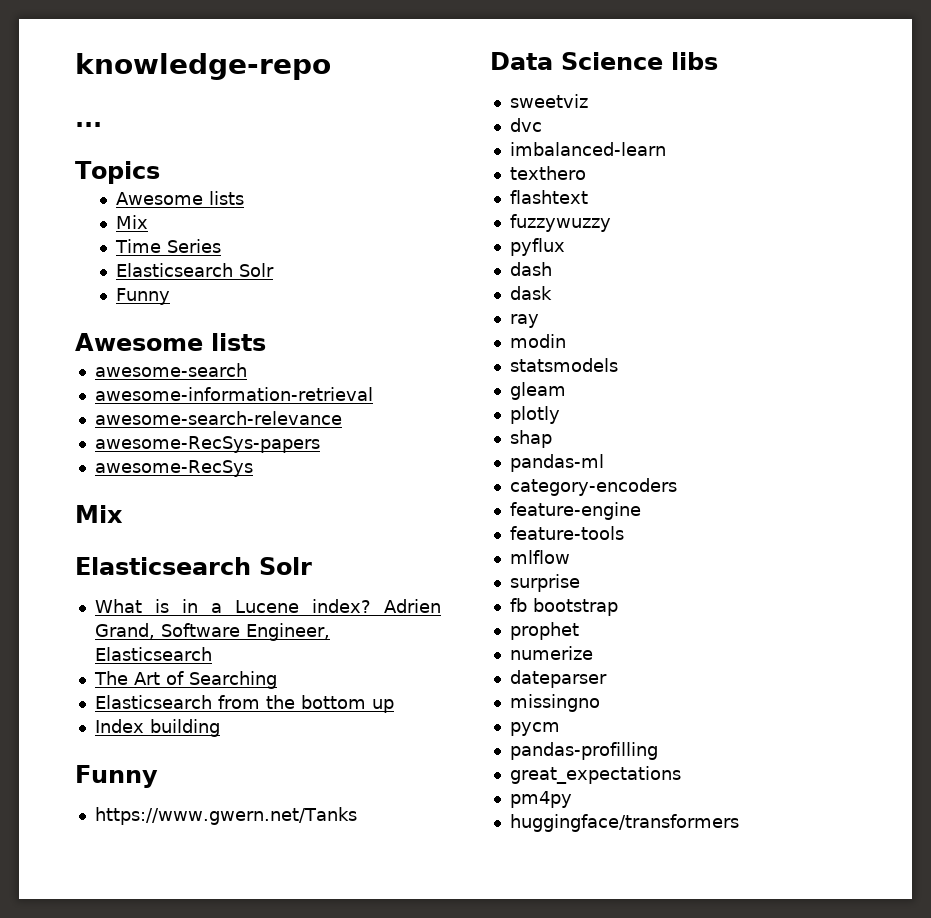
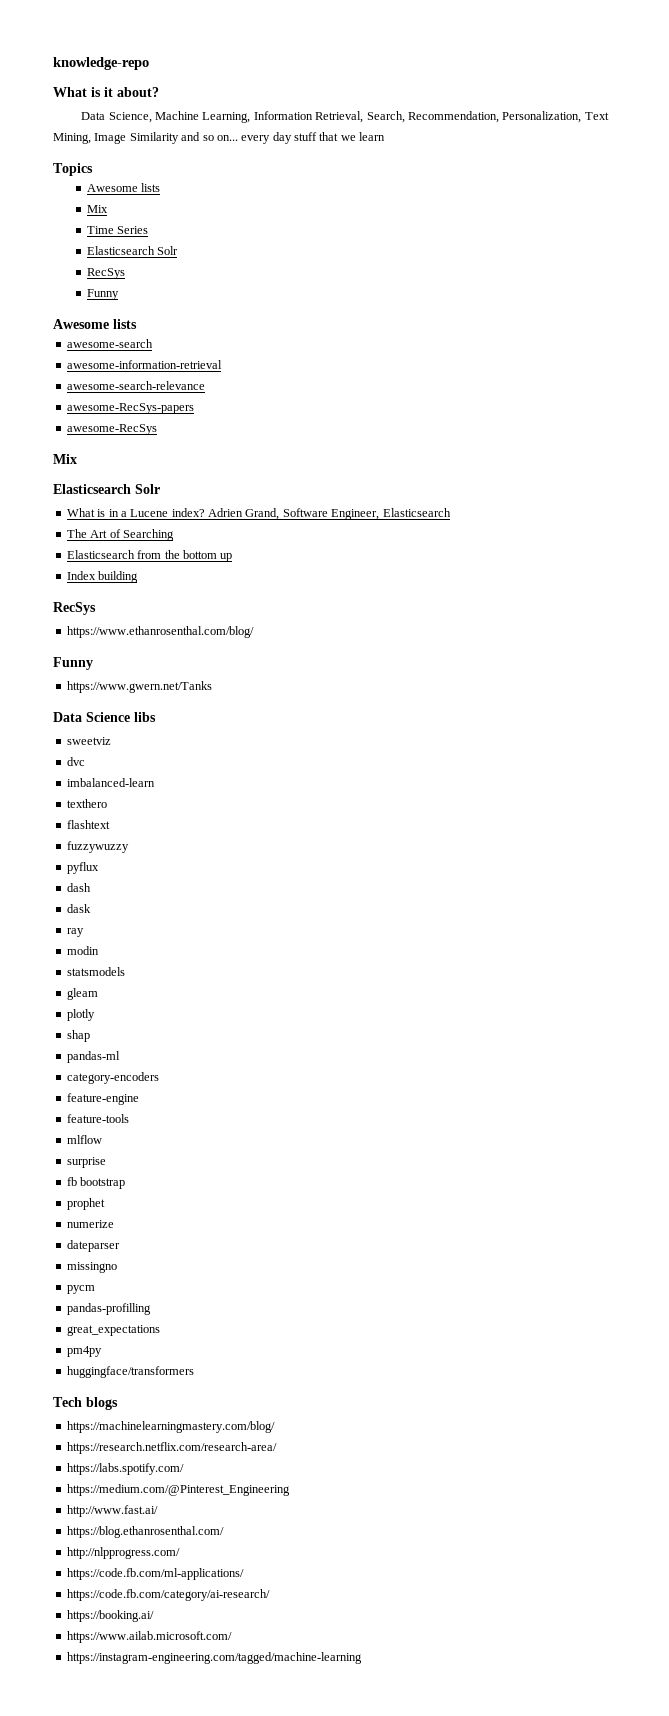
- ...
+ What is it about?
+ Data Science, Machine Learning, Information Retrieval, Search, Recommendation, Personalization, Text Mining, Image Similarity and so on... every day stuff that we learn
  Time Series
  Elasticsearch Solr
+ RecSys
  Index building
+ RecSys
+ https://www.ethanrosenthal.com/blog/
+ Tech blogs
+ https://machinelearningmastery.com/blog/
+ https://research.netflix.com/research-area/
+ https://labs.spotify.com/
+ https://medium.com/@Pinterest_Engineering
+ http://www.fast.ai/
+ https://blog.ethanrosenthal.com/
+ http://nlpprogress.com/
+ https://code.fb.com/ml-applications/
+ https://code.fb.com/category/ai-research/
+ https://booking.ai/
+ https://www.ailab.microsoft.com/
+ https://instagram-engineering.com/tagged/machine-learning

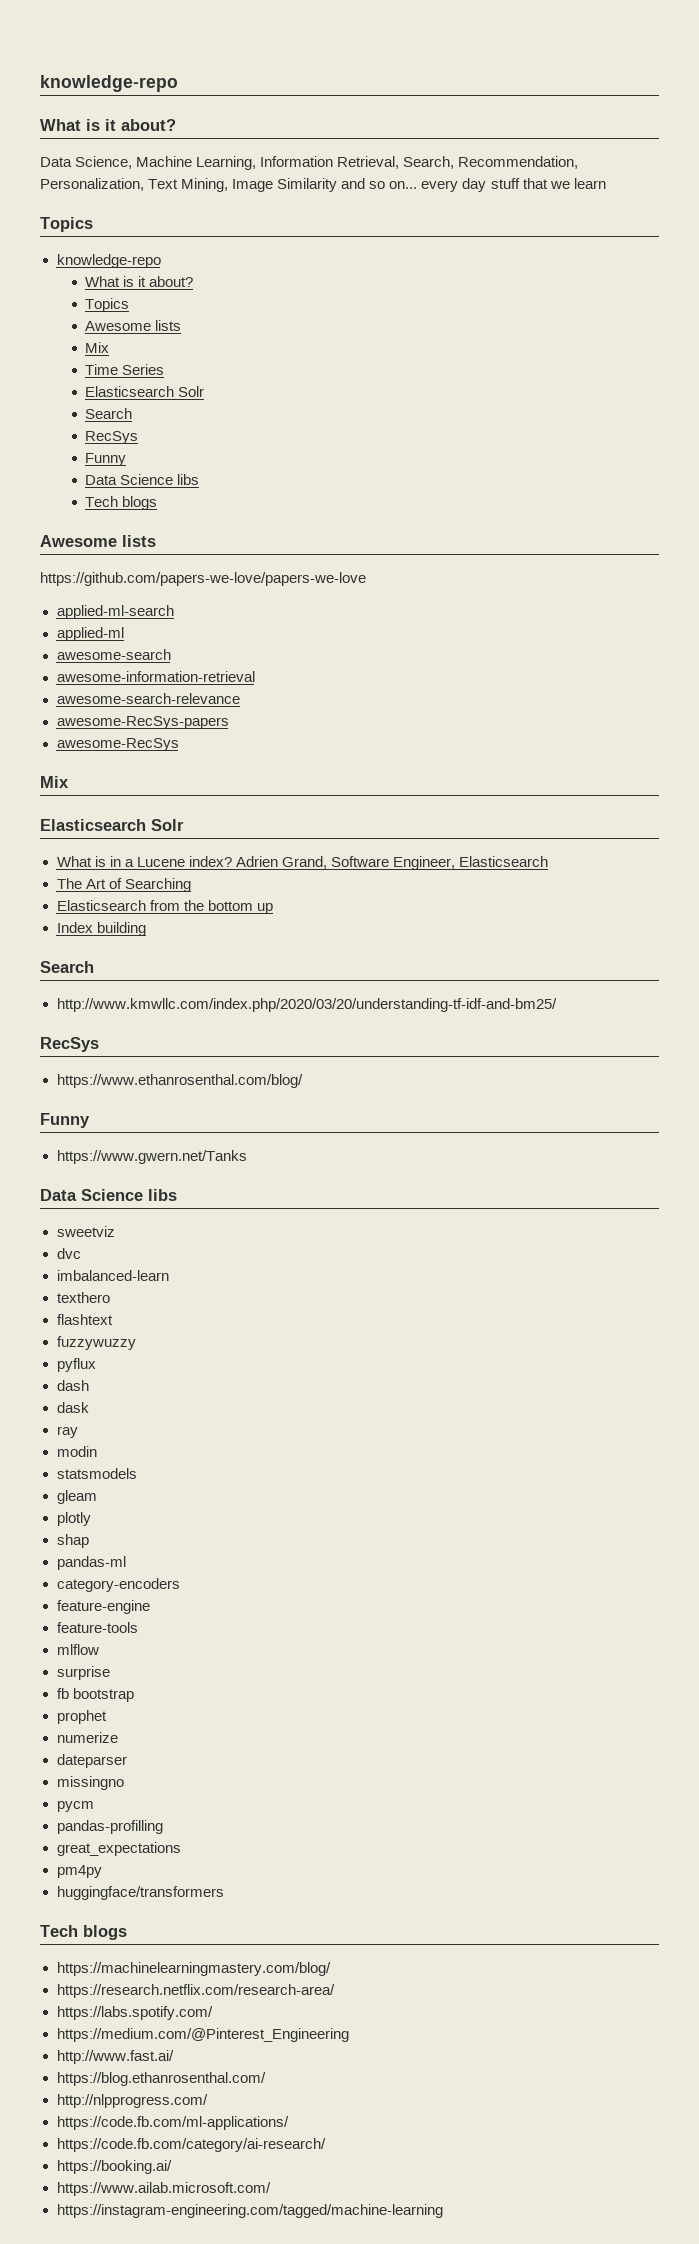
  Data Science, Machine Learning, Information Retrieval, Search, Recommendation, Personalization, Text Mining, Image Similarity and so on... every day stuff that we learn
+ Topics
+ knowledge-repo
+ What is it about?
  Time Series
  Elasticsearch Solr
+ Search
  RecSys
  Funny
+ Data Science libs
+ Tech blogs
  Awesome lists
+ https://github.com/papers-we-love/papers-we-love
+ applied-ml-search
+ applied-ml
  Index building
+ Search
+ http://www.kmwllc.com/index.php/2020/03/20/understanding-tf-idf-and-bm25/

